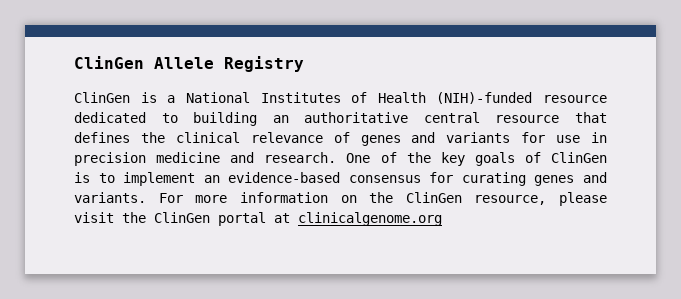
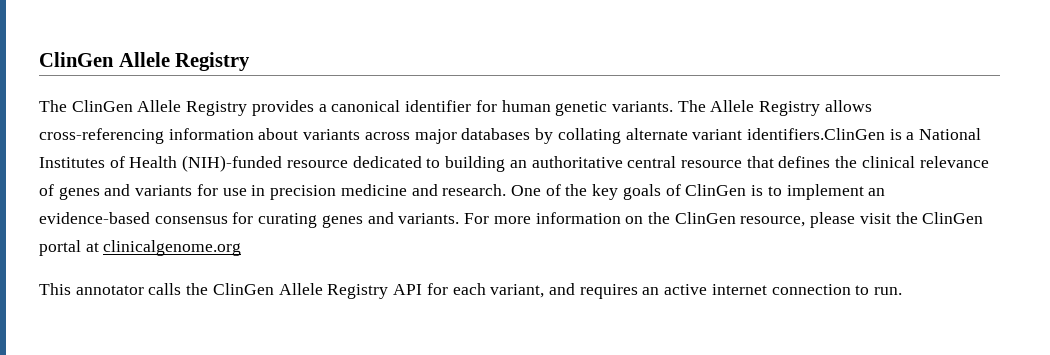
- ClinGen is a National Institutes of Health (NIH)-funded resource dedicated to building an authoritative central resource that defines the clinical relevance of genes and variants for use in precision medicine and research.
+ The ClinGen Allele Registry provides a canonical identifier for human genetic variants. The Allele Registry allows cross‐referencing information about variants across major databases by collating alternate variant identifiers.ClinGen is a National Institutes of Health (NIH)-funded resource dedicated to building an authoritative central resource that defines the clinical relevance of genes and variants for use in precision medicine and research.
+ This annotator calls the ClinGen Allele Registry API for each variant, and requires an active internet connection to run.

